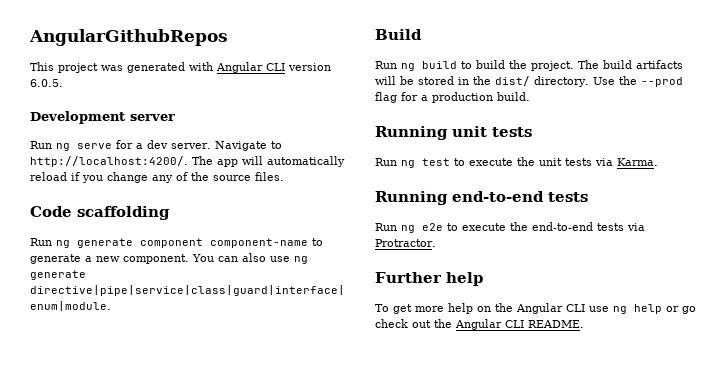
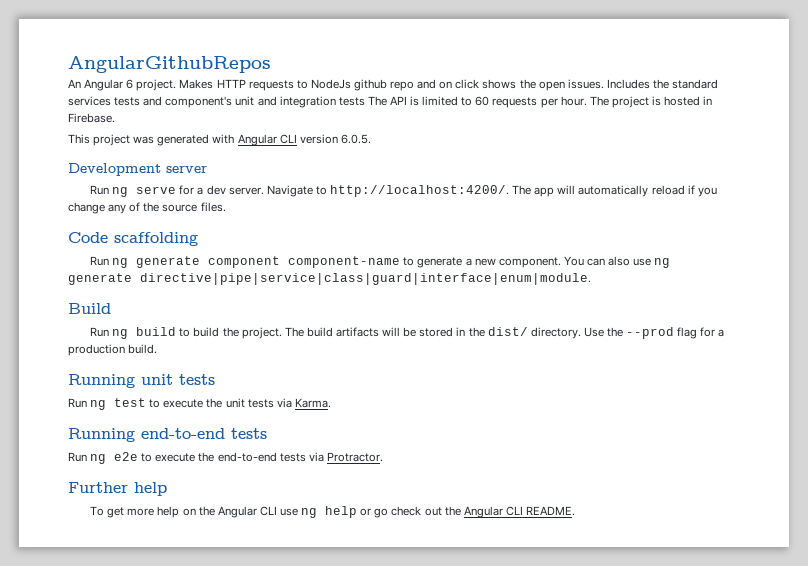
+ An Angular 6 project. Makes HTTP requests to NodeJs github repo and on click shows the open issues. Includes the standard services tests and component's unit and integration tests The API is limited to 60 requests per hour. The project is hosted in Firebase.

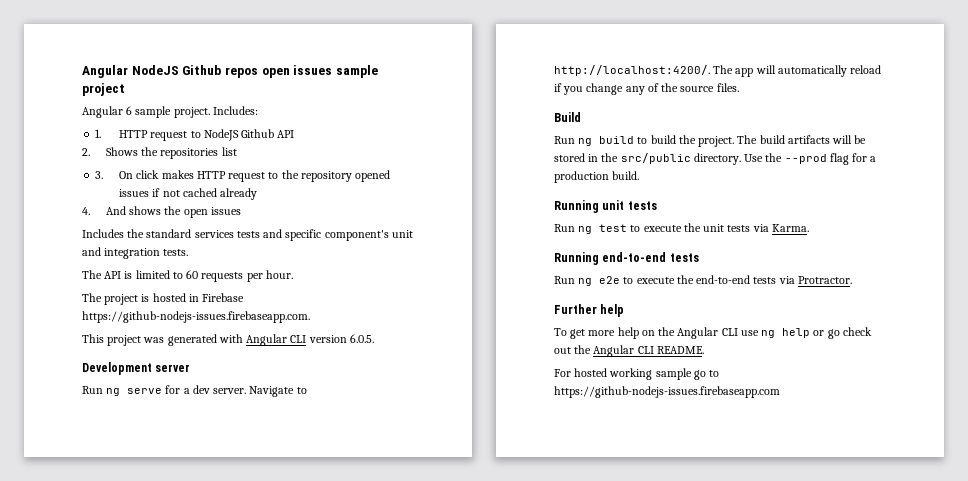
- AngularGithubRepos
- An Angular 6 project. Makes HTTP requests to NodeJs github repo and on click shows the open issues. Includes the standard services tests and component's unit and integration tests The API is limited to 60 requests per hour. The project is hosted in Firebase.
+ Angular NodeJS Github repos open issues sample project
+ Angular 6 sample project. Includes:
+ 1. HTTP request to NodeJS Github API
+ 2. Shows the repositories list
+ 3. On click makes HTTP request to the repository opened issues if not cached already
+ 4. And shows the open issues
+ Includes the standard services tests and specific component's unit and integration tests.
+ The API is limited to 60 requests per hour.
+ The project is hosted in Firebase https://github-nodejs-issues.firebaseapp.com.
- Code scaffolding
- Run ng generate component component-name to generate a new component. You can also use ng generate directive|pipe|service|class|guard|interface|enum|module.
- The build artifacts will be stored in the dist/ directory.
+ The build artifacts will be stored in the src/public directory.
+ For hosted working sample go to https://github-nodejs-issues.firebaseapp.com

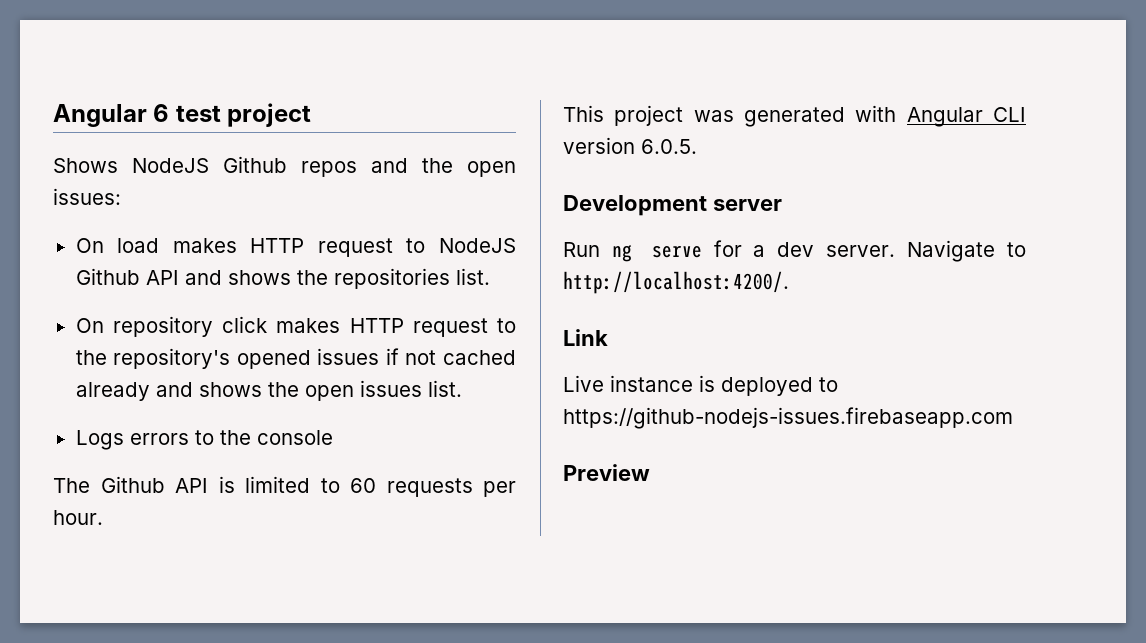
- Angular NodeJS Github repos open issues sample project
- Angular 6 sample project. Includes:
- 1. HTTP request to NodeJS Github API
- 2. Shows the repositories list
- 3. On click makes HTTP request to the repository opened issues if not cached already
- 4. And shows the open issues
- Includes the standard services tests and specific component's unit and integration tests.
- The API is limited to 60 requests per hour.
+ Angular 6 test project
+ Shows NodeJS Github repos and the open issues:
+ On load makes HTTP request to NodeJS Github API and shows the repositories list.
+ On repository click makes HTTP request to the repository's opened issues if not cached already and shows the open issues list.
+ Logs errors to the console
+ The Github API is limited to 60 requests per hour.
- The project is hosted in Firebase https://github-nodejs-issues.firebaseapp.com.
- Navigate to http://localhost:4200/. The app will automatically reload if you change any of the source files.
- Build
- Run ng build to build the project. The build artifacts will be stored in the src/public directory. Use the --prod flag for a production build.
- Running unit tests
- Run ng test to execute the unit tests via Karma.
- Running end-to-end tests
- Run ng e2e to execute the end-to-end tests via Protractor.
- Further help
- To get more help on the Angular CLI use ng help or go check out the Angular CLI README.
- For hosted working sample go to https://github-nodejs-issues.firebaseapp.com
+ Navigate to http://localhost:4200/.
+ Link
+ Live instance is deployed to https://github-nodejs-issues.firebaseapp.com
+ Preview

